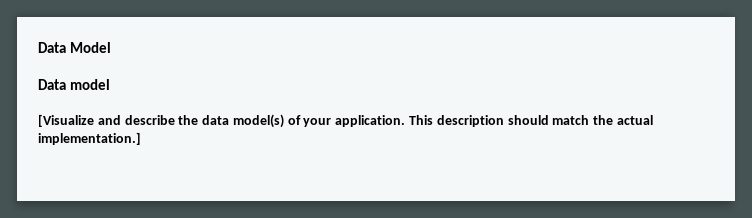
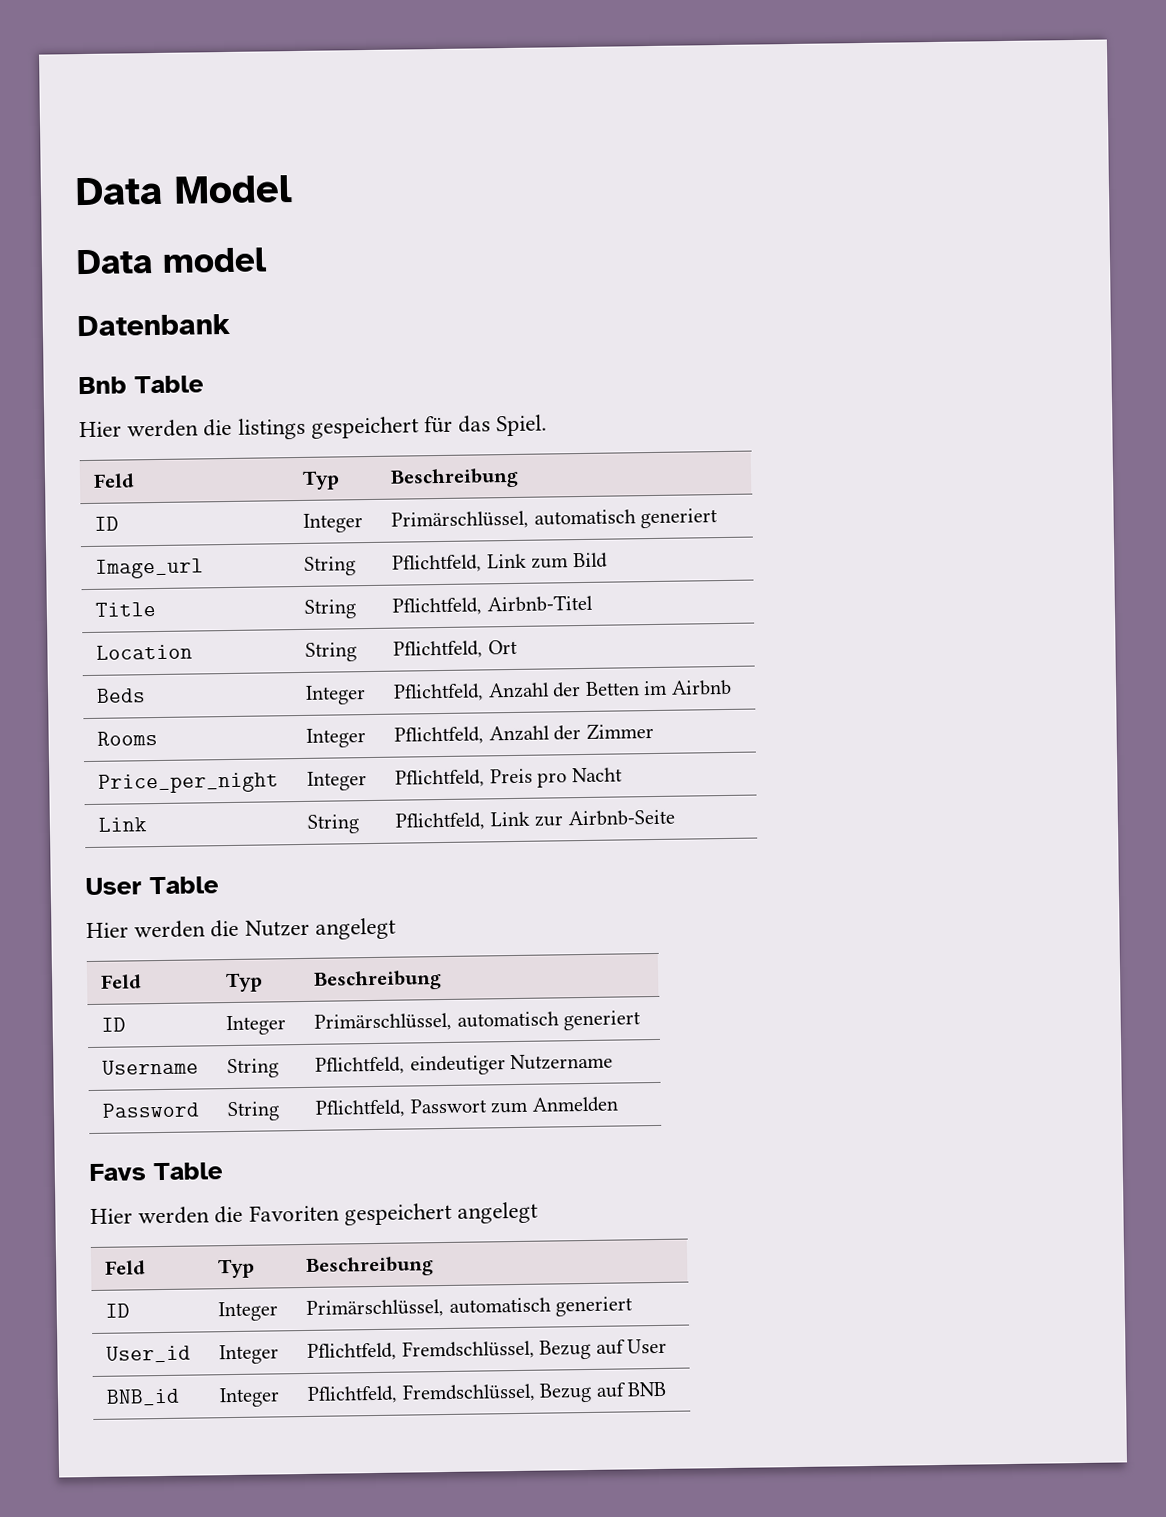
- [Visualize and describe the data model(s) of your application. This description should match the actual implementation.]
+ Datenbank
+ Bnb Table
+ Hier werden die listings gespeichert für das Spiel.
+ Feld | Typ | Beschreibung
+ ID | Integer | Primärschlüssel, automatisch generiert
+ Image_url | String | Pflichtfeld, Link zum Bild
+ Title | String | Pflichtfeld, Airbnb-Titel
+ Location | String | Pflichtfeld, Ort
+ Beds | Integer | Pflichtfeld, Anzahl der Betten im Airbnb
+ Rooms | Integer | Pflichtfeld, Anzahl der Zimmer
+ Price_per_night | Integer | Pflichtfeld, Preis pro Nacht
+ Link | String | Pflichtfeld, Link zur Airbnb-Seite
+ User Table
+ Hier werden die Nutzer angelegt
+ Feld | Typ | Beschreibung
+ ID | Integer | Primärschlüssel, automatisch generiert
+ Username | String | Pflichtfeld, eindeutiger Nutzername
+ Password | String | Pflichtfeld, Passwort zum Anmelden
+ Favs Table
+ Hier werden die Favoriten gespeichert angelegt
+ Feld | Typ | Beschreibung
+ ID | Integer | Primärschlüssel, automatisch generiert
+ User_id | Integer | Pflichtfeld, Fremdschlüssel, Bezug auf User
+ BNB_id | Integer | Pflichtfeld, Fremdschlüssel, Bezug auf BNB

